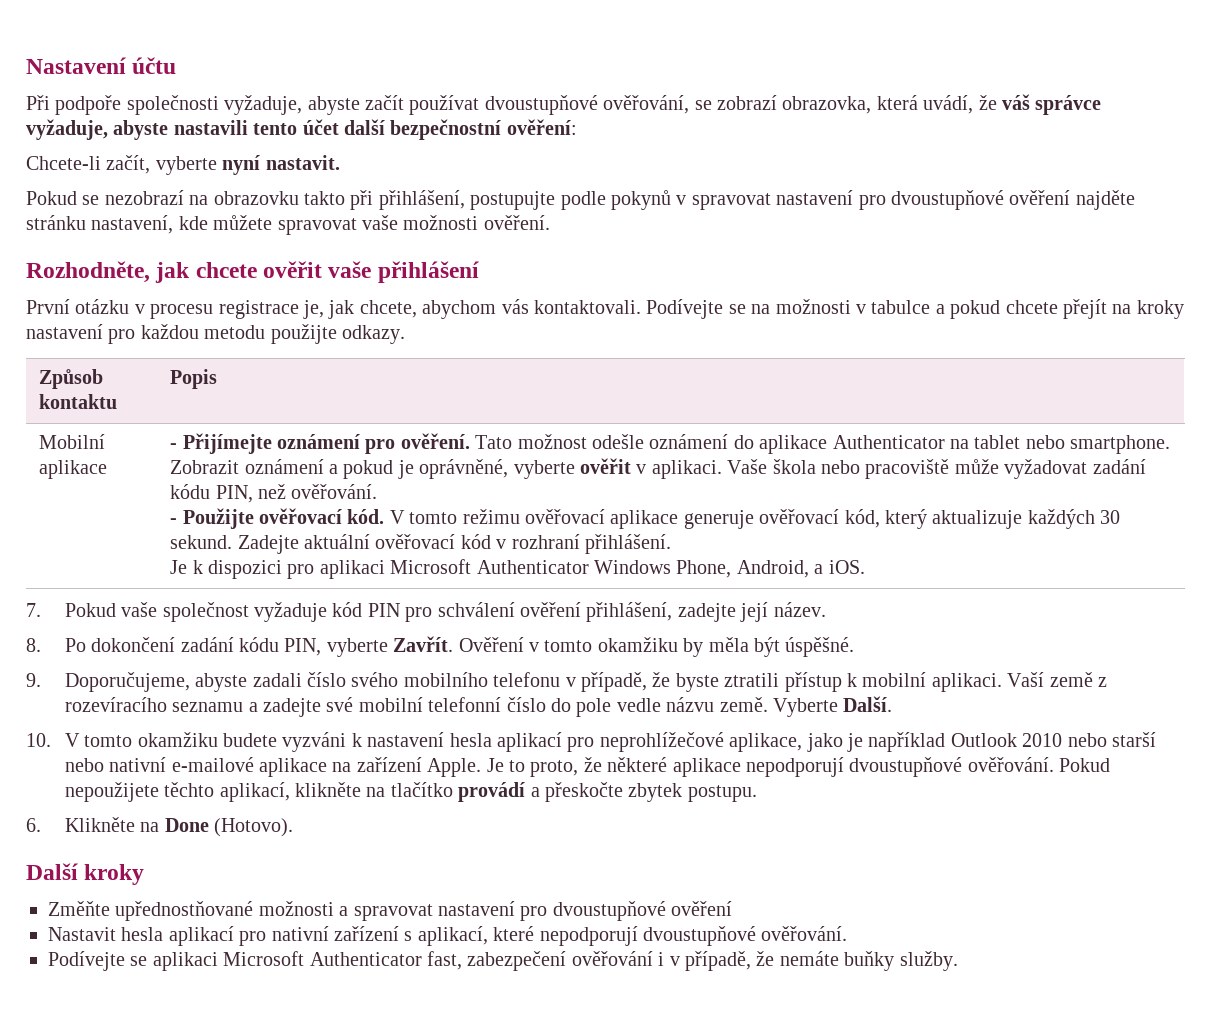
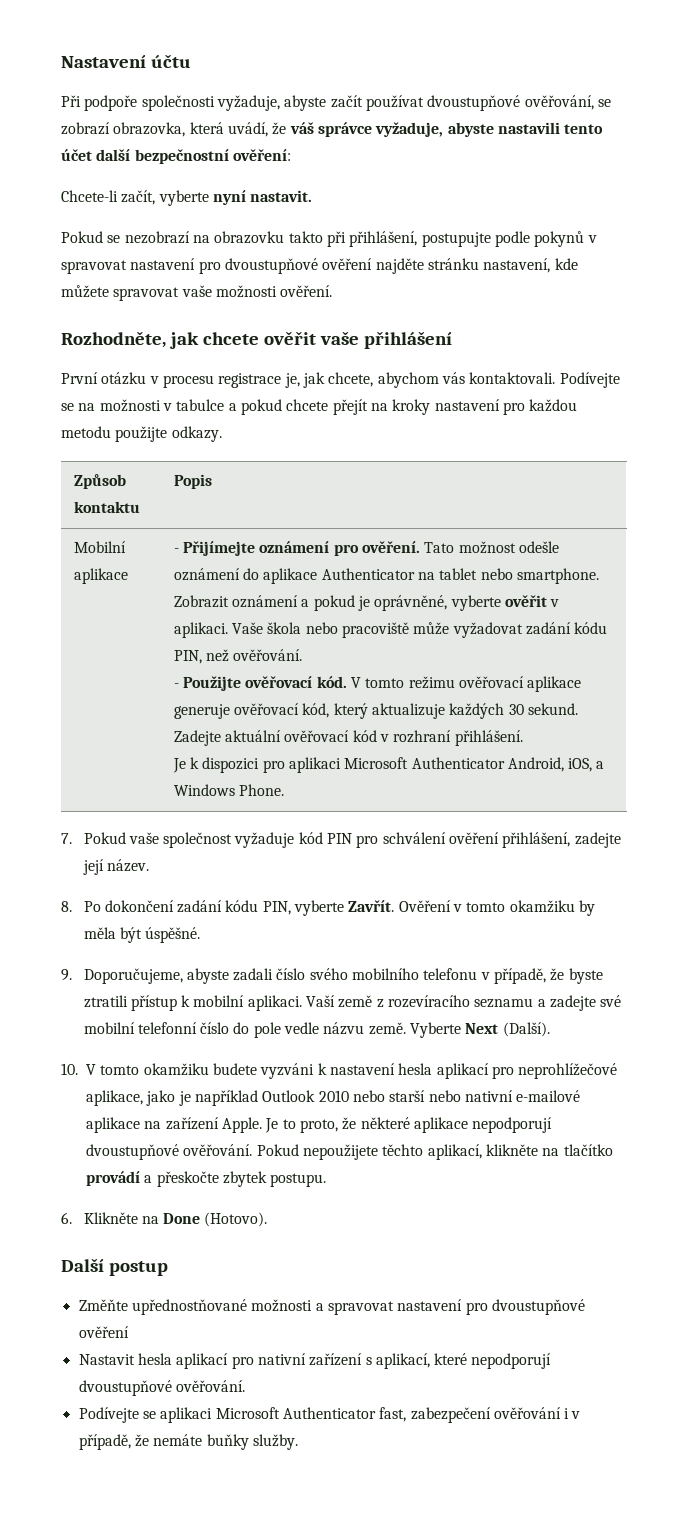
- Je k dispozici pro aplikaci Microsoft Authenticator Windows Phone, Android, a iOS.
+ Je k dispozici pro aplikaci Microsoft Authenticator Android, iOS, a Windows Phone.
- Vyberte Další.
+ Vyberte Next (Další).
- Další kroky
+ Další postup

